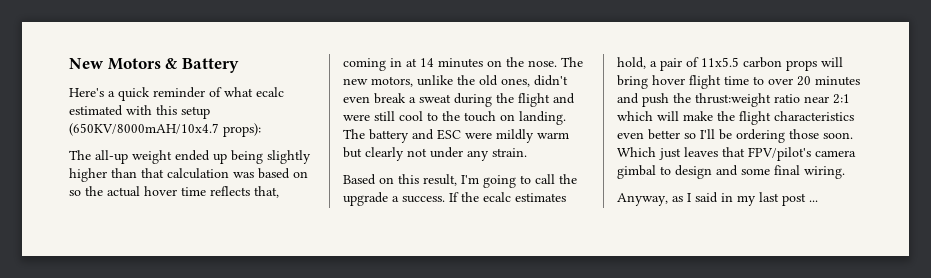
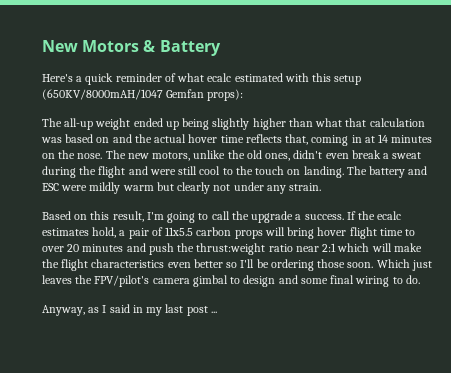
- Here's a quick reminder of what ecalc estimated with this setup (650KV/8000mAH/10x4.7 props):
+ Here's a quick reminder of what ecalc estimated with this setup (650KV/8000mAH/1047 Gemfan props):
- The all-up weight ended up being slightly higher than that calculation was based on so the actual hover time reflects that, coming in at 14 minutes on the nose.
+ The all-up weight ended up being slightly higher than what that calculation was based on and the actual hover time reflects that, coming in at 14 minutes on the nose.
- Which just leaves that FPV/pilot's camera gimbal to design and some final wiring.
+ Which just leaves the FPV/pilot's camera gimbal to design and some final wiring to do.

